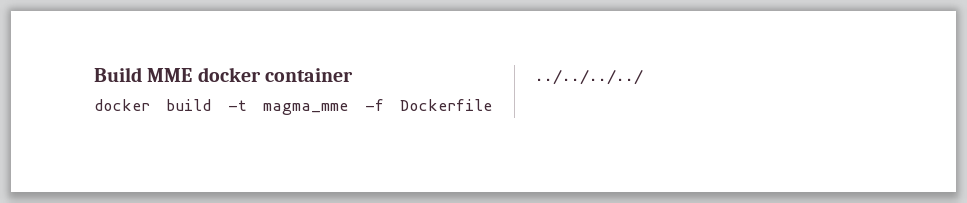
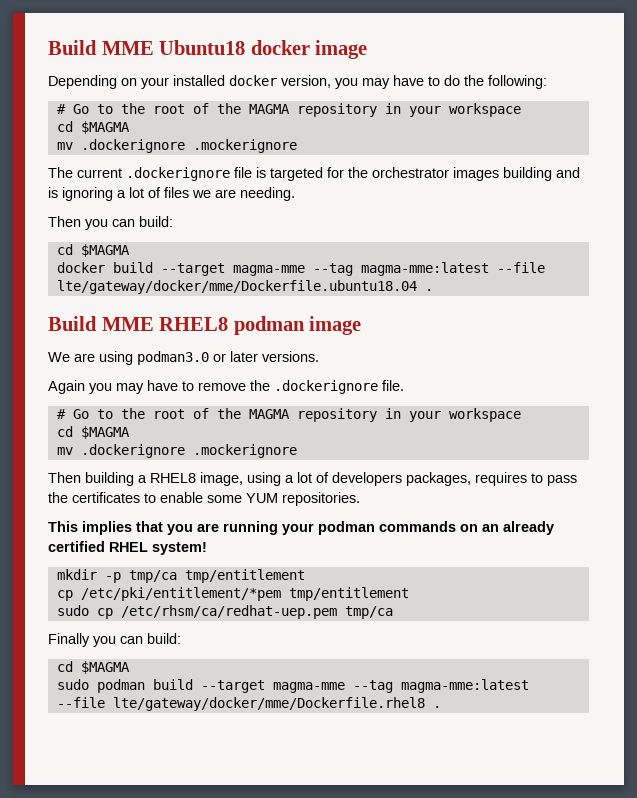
- Build MME docker container
- docker build -t magma_mme -f Dockerfile ../../../../
+ Build MME Ubuntu18 docker image
+ Depending on your installed docker version, you may have to do the following:
+ # Go to the root of the MAGMA repository in your workspace
+ cd $MAGMA
+ mv .dockerignore .mockerignore
+ The current .dockerignore file is targeted for the orchestrator images building and is ignoring a lot of files we are needing.
+ Then you can build:
+ cd $MAGMA
+ docker build --target magma-mme --tag magma-mme:latest --file lte/gateway/docker/mme/Dockerfile.ubuntu18.04 .
+ Build MME RHEL8 podman image
+ We are using podman3.0 or later versions.
+ Again you may have to remove the .dockerignore file.
+ # Go to the root of the MAGMA repository in your workspace
+ cd $MAGMA
+ mv .dockerignore .mockerignore
+ Then building a RHEL8 image, using a lot of developers packages, requires to pass the certificates to enable some YUM repositories.
+ This implies that you are running your podman commands on an already certified RHEL system!
+ mkdir -p tmp/ca tmp/entitlement
+ cp /etc/pki/entitlement/*pem tmp/entitlement
+ sudo cp /etc/rhsm/ca/redhat-uep.pem tmp/ca
+ Finally you can build:
+ cd $MAGMA
+ sudo podman build --target magma-mme --tag magma-mme:latest --file lte/gateway/docker/mme/Dockerfile.rhel8 .

